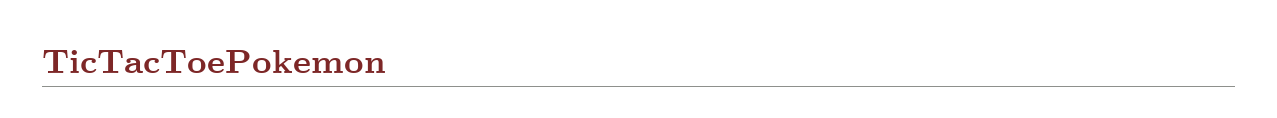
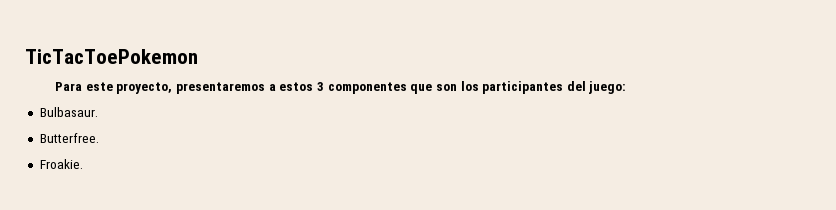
+ Para este proyecto, presentaremos a estos 3 componentes que son los participantes del juego:
+ Bulbasaur.
+ Butterfree.
+ Froakie.

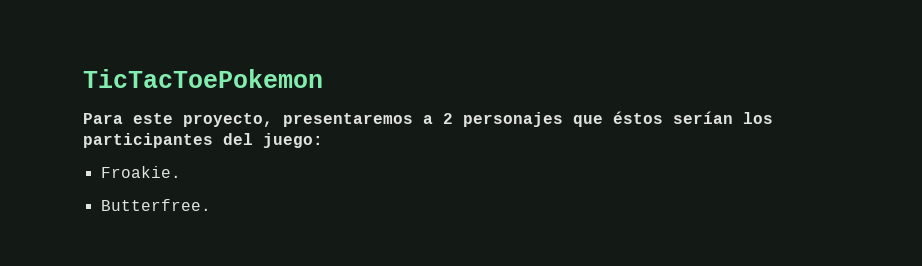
- Para este proyecto, presentaremos a estos 3 componentes que son los participantes del juego:
+ Para este proyecto, presentaremos a 2 personajes que éstos serían los participantes del juego:
- Bulbasaur.
+ Froakie.
- Froakie.

